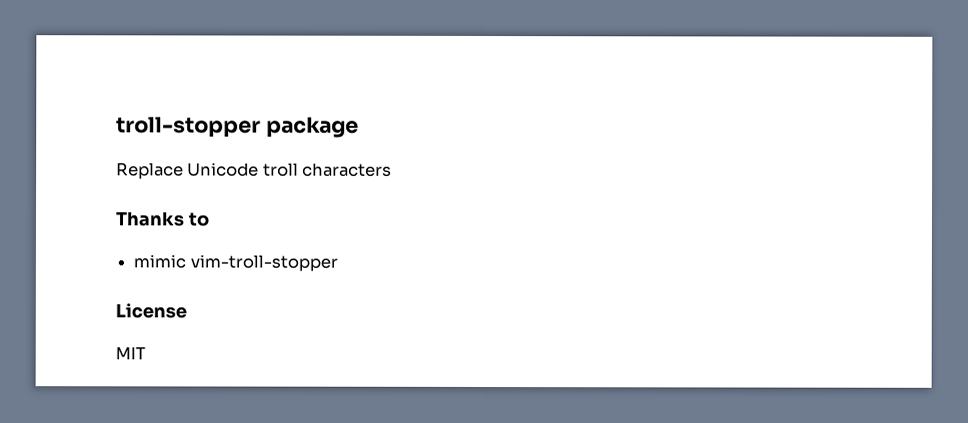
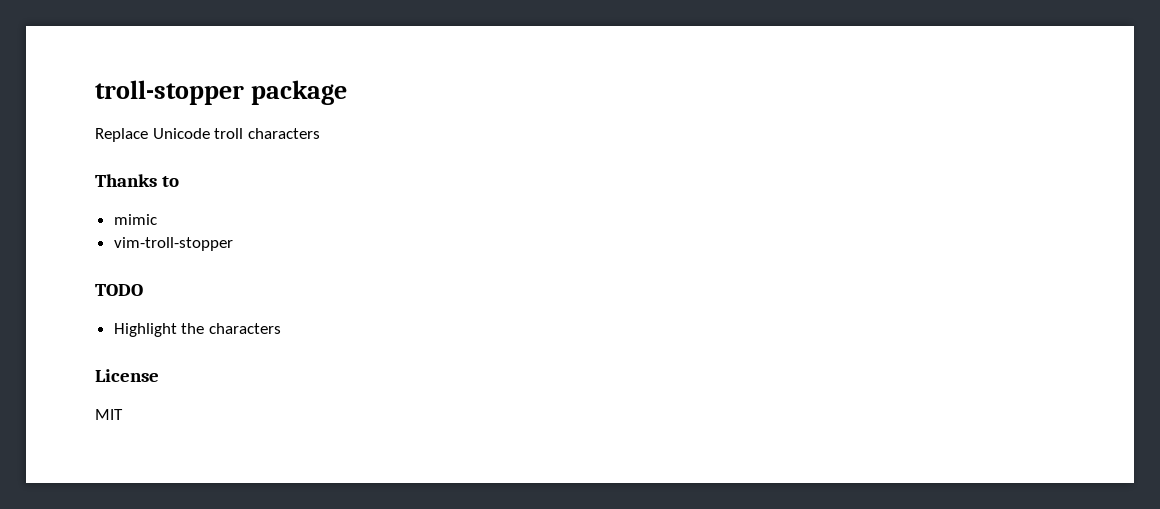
- mimic vim-troll-stopper
+ mimic
+ vim-troll-stopper
+ TODO
+ Highlight the characters

